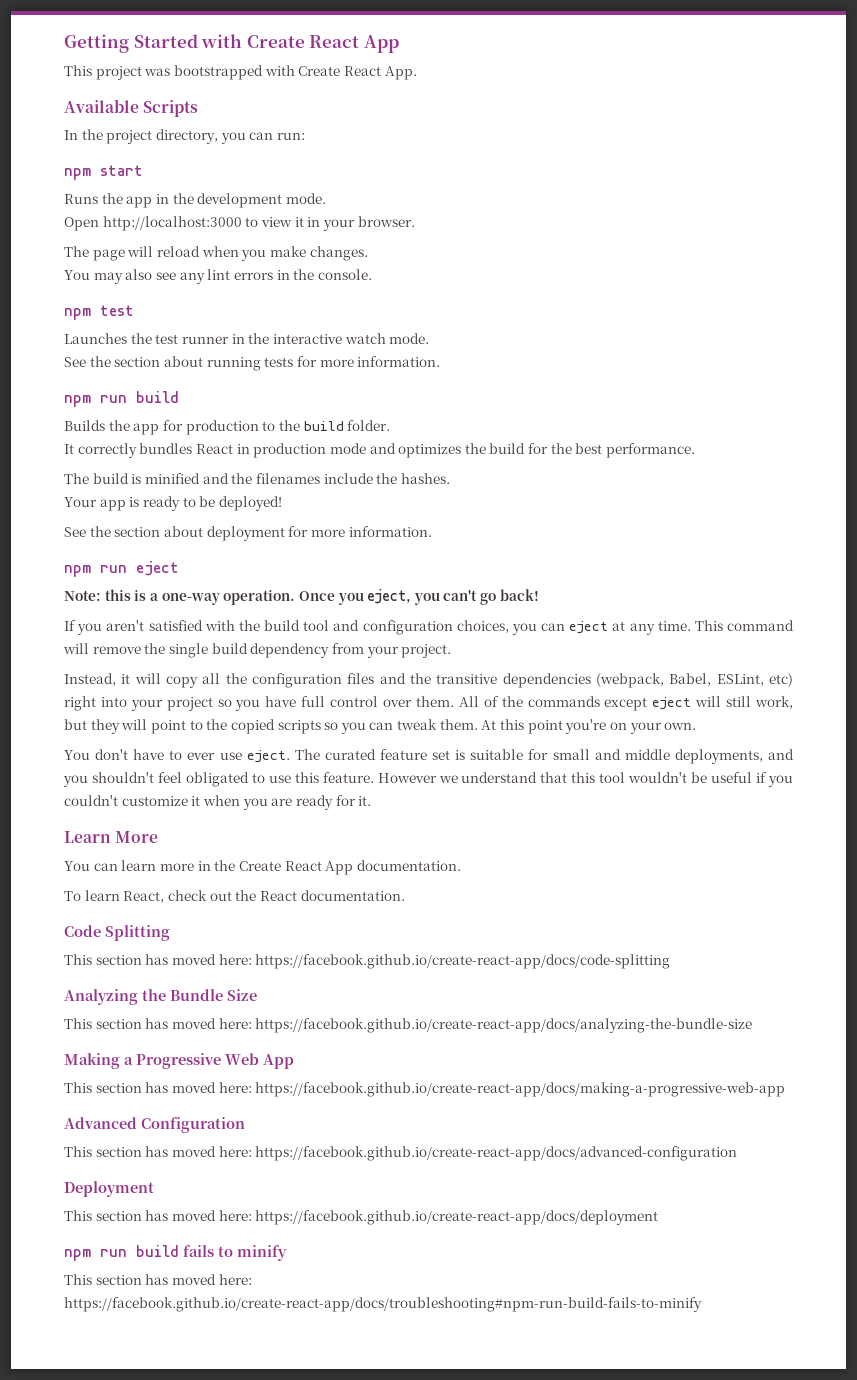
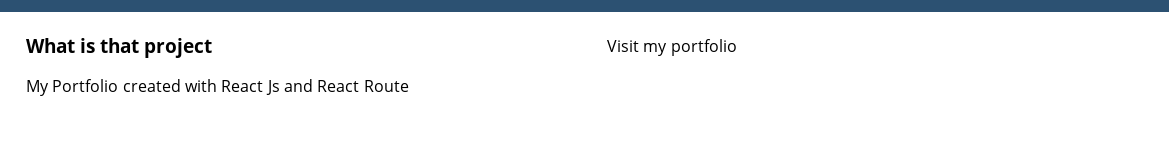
- Getting Started with Create React App
- This project was bootstrapped with Create React App.
- Available Scripts
- In the project directory, you can run:
- npm start
- Runs the app in the development mode.
- Open http://localhost:3000 to view it in your browser.
- The page will reload when you make changes.
- You may also see any lint errors in the console.
- npm test
- Launches the test runner in the interactive watch mode.
- See the section about running tests for more information.
- npm run build
- Builds the app for production to the build folder.
- It correctly bundles React in production mode and optimizes the build for the best performance.
- The build is minified and the filenames include the hashes.
- Your app is ready to be deployed!
- See the section about deployment for more information.
- npm run eject
- Note: this is a one-way operation. Once you eject, you can't go back!
- If you aren't satisfied with the build tool and configuration choices, you can eject at any time. This command will remove the single build dependency from your project.
- Instead, it will copy all the configuration files and the transitive dependencies (webpack, Babel, ESLint, etc) right into your project so you have full control over them. All of the commands except eject will still work, but they will point to the copied scripts so you can tweak them. At this point you're on your own.
- You don't have to ever use eject. The curated feature set is suitable for small and middle deployments, and you shouldn't feel obligated to use this feature. However we understand that this tool wouldn't be useful if you couldn't customize it when you are ready for it.
- Learn More
- You can learn more in the Create React App documentation.
- To learn React, check out the React documentation.
- Code Splitting
- This section has moved here: https://facebook.github.io/create-react-app/docs/code-splitting
- Analyzing the Bundle Size
- This section has moved here: https://facebook.github.io/create-react-app/docs/analyzing-the-bundle-size
- Making a Progressive Web App
- This section has moved here: https://facebook.github.io/create-react-app/docs/making-a-progressive-web-app
- Advanced Configuration
- This section has moved here: https://facebook.github.io/create-react-app/docs/advanced-configuration
- Deployment
- This section has moved here: https://facebook.github.io/create-react-app/docs/deployment
- npm run build fails to minify
- This section has moved here: https://facebook.github.io/create-react-app/docs/troubleshooting#npm-run-build-fails-to-minify
+ What is that project
+ My Portfolio created with React Js and React Route
+ Visit my portfolio

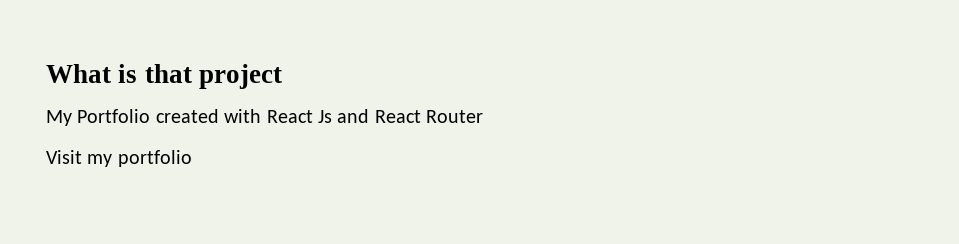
- My Portfolio created with React Js and React Route
+ My Portfolio created with React Js and React Router

